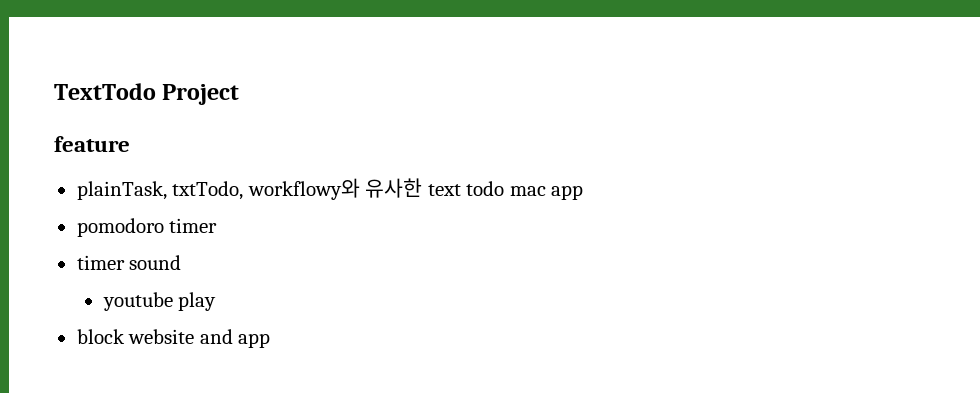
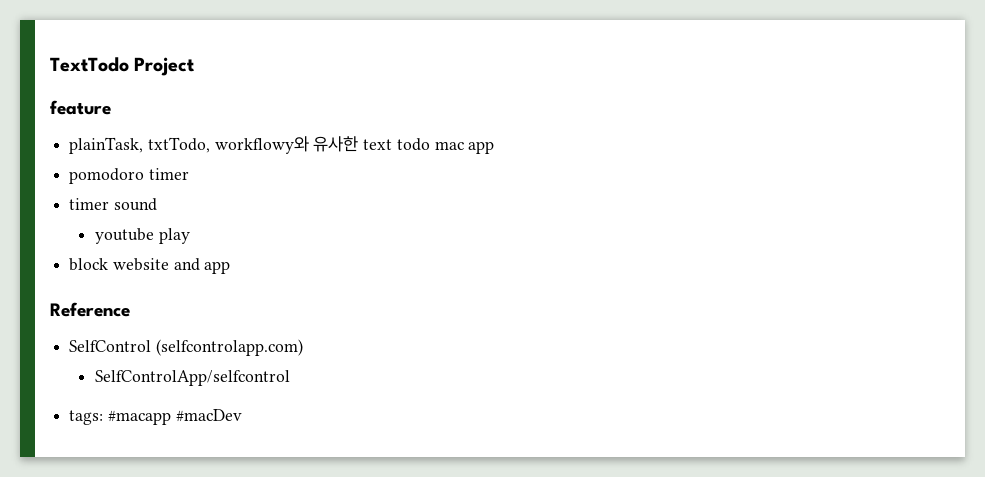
+ Reference
+ SelfControl (selfcontrolapp.com)
+ SelfControlApp/selfcontrol
+ tags: #macapp #macDev

